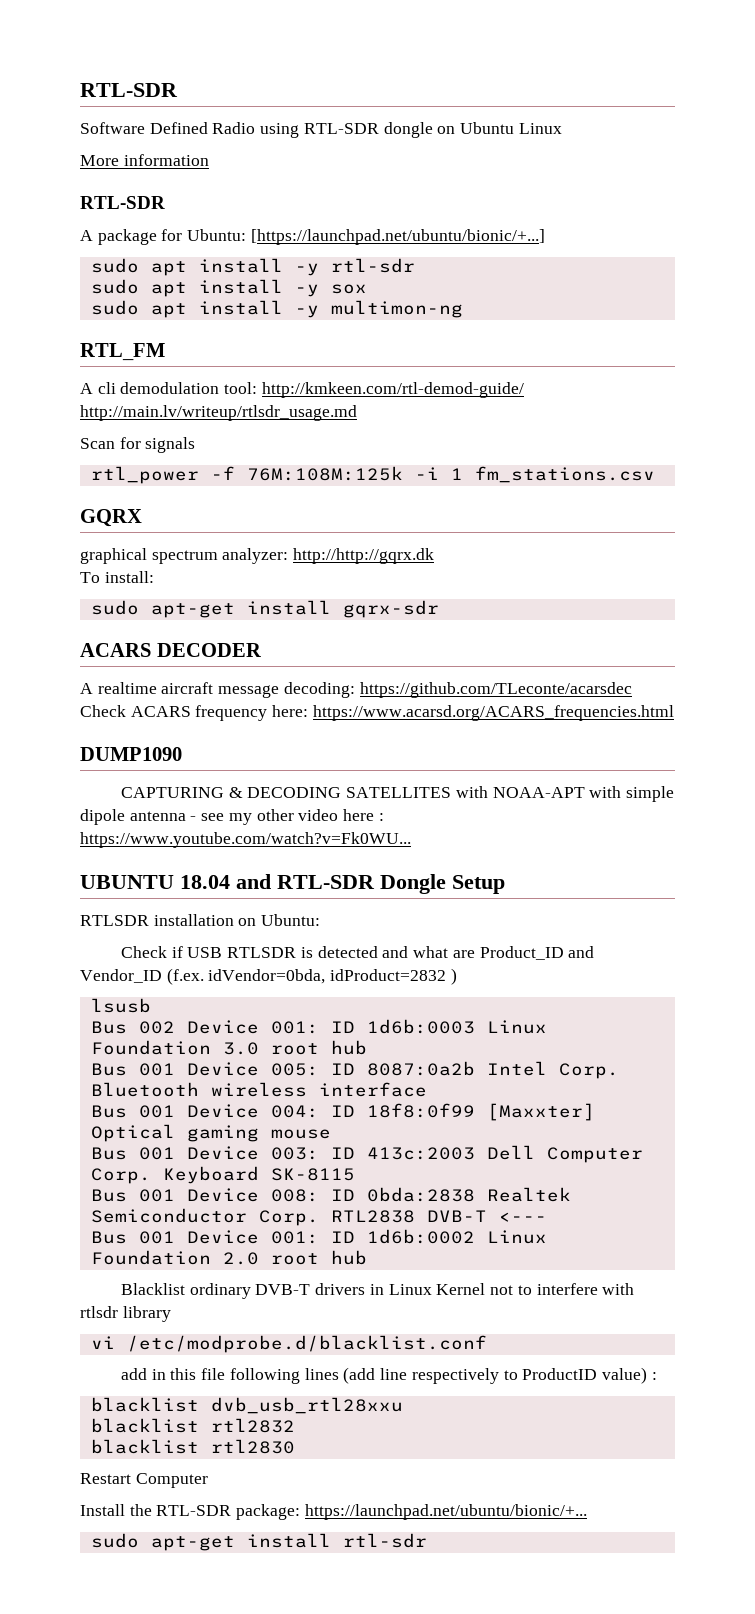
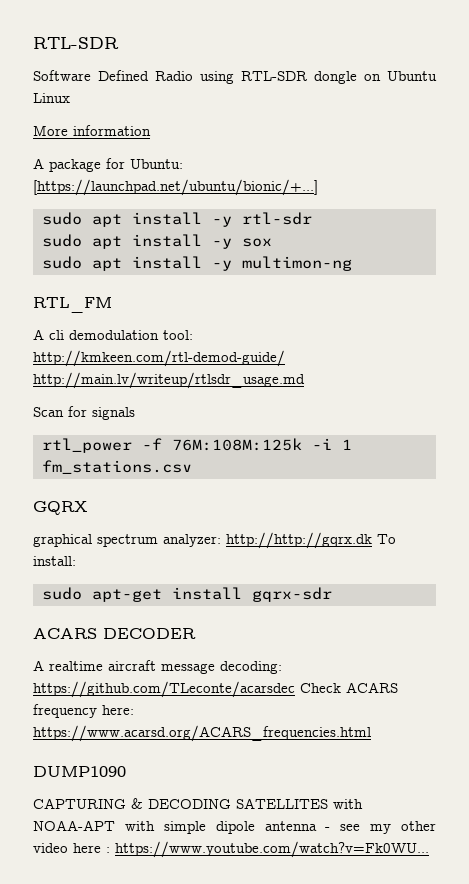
  More information
- RTL-SDR
- graphical spectrum analyzer: http://http://gqrx.dk
- To install:
+ graphical spectrum analyzer: http://http://gqrx.dk To install:
- UBUNTU 18.04 and RTL-SDR Dongle Setup
- RTLSDR installation on Ubuntu:
- Check if USB RTLSDR is detected and what are Product_ID and Vendor_ID (f.ex. idVendor=0bda, idProduct=2832 )
- lsusb
- Bus 002 Device 001: ID 1d6b:0003 Linux Foundation 3.0 root hub
- Bus 001 Device 005: ID 8087:0a2b Intel Corp. Bluetooth wireless interface
- Bus 001 Device 004: ID 18f8:0f99 [Maxxter] Optical gaming mouse
- Bus 001 Device 003: ID 413c:2003 Dell Computer Corp. Keyboard SK-8115
- Bus 001 Device 008: ID 0bda:2838 Realtek Semiconductor Corp. RTL2838 DVB-T <---
- Bus 001 Device 001: ID 1d6b:0002 Linux Foundation 2.0 root hub
- Blacklist ordinary DVB-T drivers in Linux Kernel not to interfere with rtlsdr library
- vi /etc/modprobe.d/blacklist.conf
- add in this file following lines (add line respectively to ProductID value) :
- blacklist dvb_usb_rtl28xxu
- blacklist rtl2832
- blacklist rtl2830
- Restart Computer
- Install the RTL-SDR package: https://launchpad.net/ubuntu/bionic/+...
- sudo apt-get install rtl-sdr

